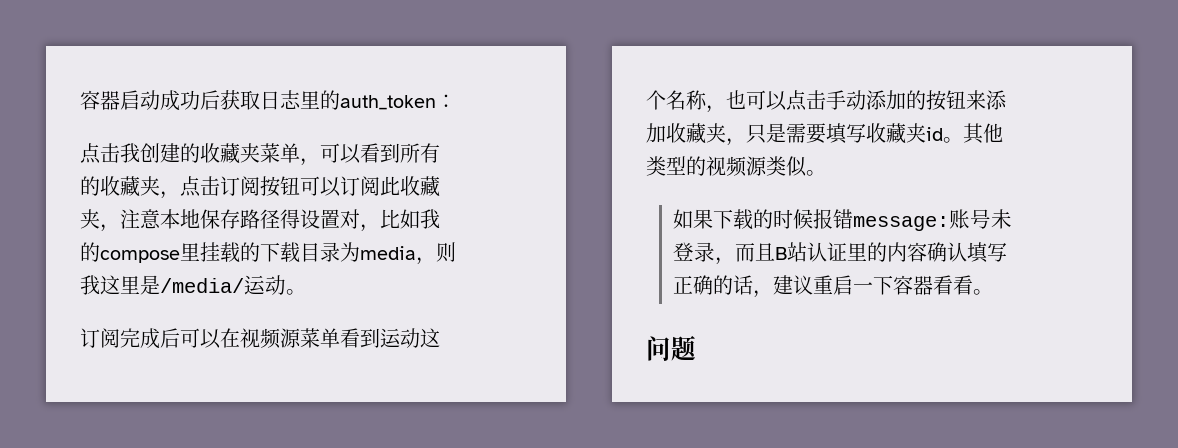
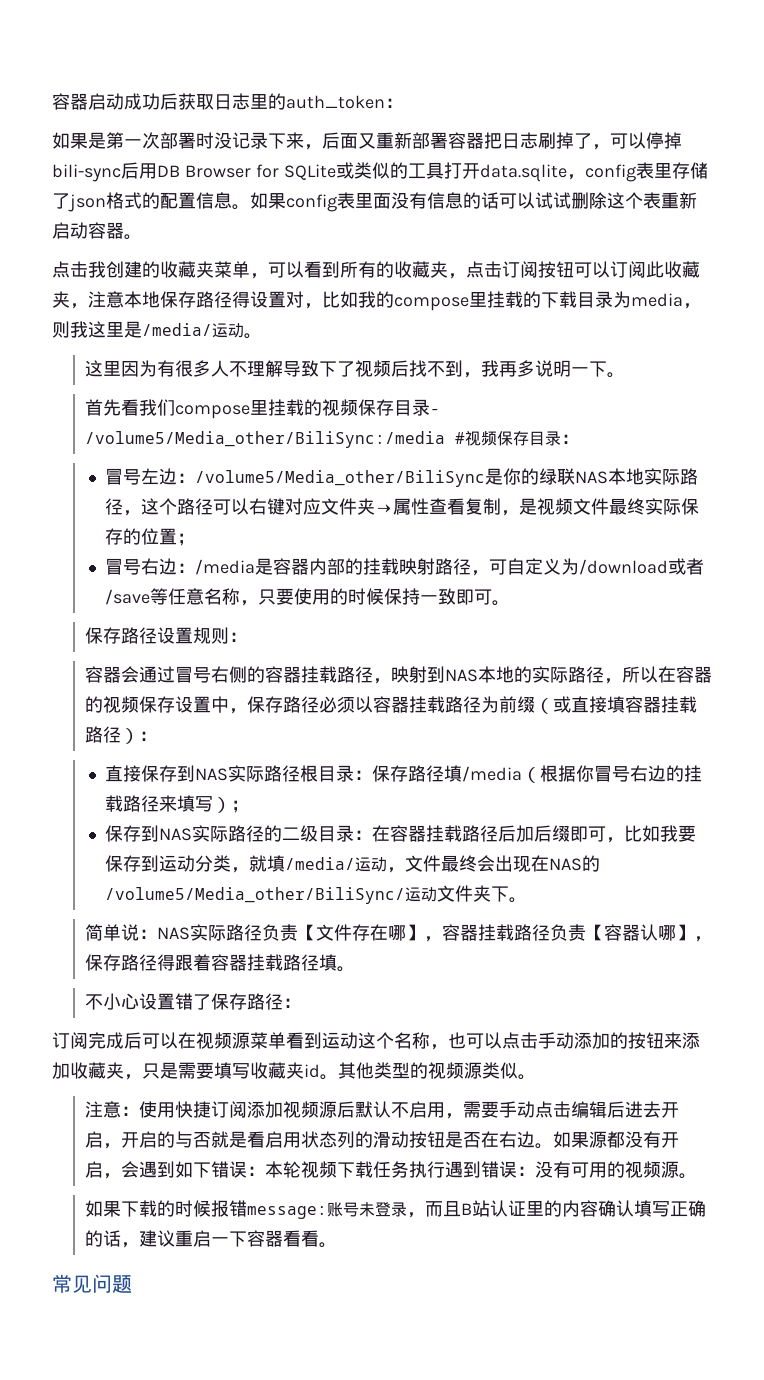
+ 如果是第一次部署时没记录下来，后面又重新部署容器把日志刷掉了，可以停掉bili-sync后用DB Browser for SQLite或类似的工具打开data.sqlite，config表里存储了json格式的配置信息。如果config表里面没有信息的话可以试试删除这个表重新启动容器。
+ 这里因为有很多人不理解导致下了视频后找不到，我再多说明一下。
+ 首先看我们compose里挂载的视频保存目录- /volume5/Media_other/BiliSync:/media #视频保存目录：
+ 冒号左边：/volume5/Media_other/BiliSync是你的绿联NAS本地实际路径，这个路径可以右键对应文件夹→属性查看复制，是视频文件最终实际保存的位置；
+ 冒号右边：/media是容器内部的挂载映射路径，可自定义为/download或者/save等任意名称，只要使用的时候保持一致即可。
+ 保存路径设置规则：
+ 容器会通过冒号右侧的容器挂载路径，映射到NAS本地的实际路径，所以在容器的视频保存设置中，保存路径必须以容器挂载路径为前缀（或直接填容器挂载路径）：
+ 直接保存到NAS实际路径根目录：保存路径填/media（根据你冒号右边的挂载路径来填写）；
+ 保存到NAS实际路径的二级目录：在容器挂载路径后加后缀即可，比如我要保存到运动分类，就填/media/运动，文件最终会出现在NAS的/volume5/Media_other/BiliSync/运动文件夹下。
+ 简单说：NAS实际路径负责【文件存在哪】，容器挂载路径负责【容器认哪】，保存路径得跟着容器挂载路径填。
+ 不小心设置错了保存路径：
+ 注意：使用快捷订阅添加视频源后默认不启用，需要手动点击编辑后进去开启，开启的与否就是看启用状态列的滑动按钮是否在右边。如果源都没有开启，会遇到如下错误：本轮视频下载任务执行遇到错误：没有可用的视频源。
- 问题
+ 常见问题

